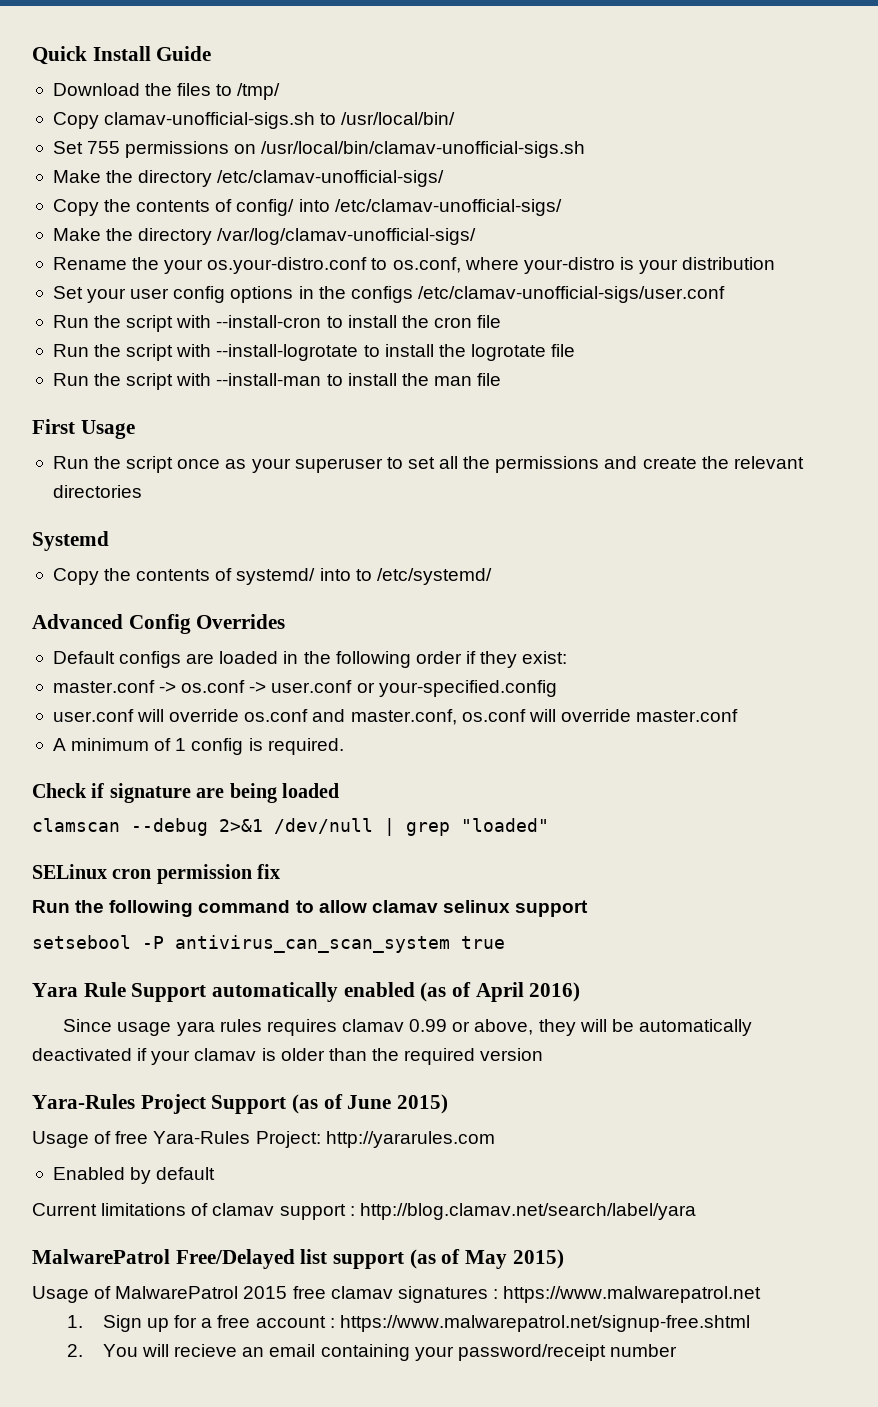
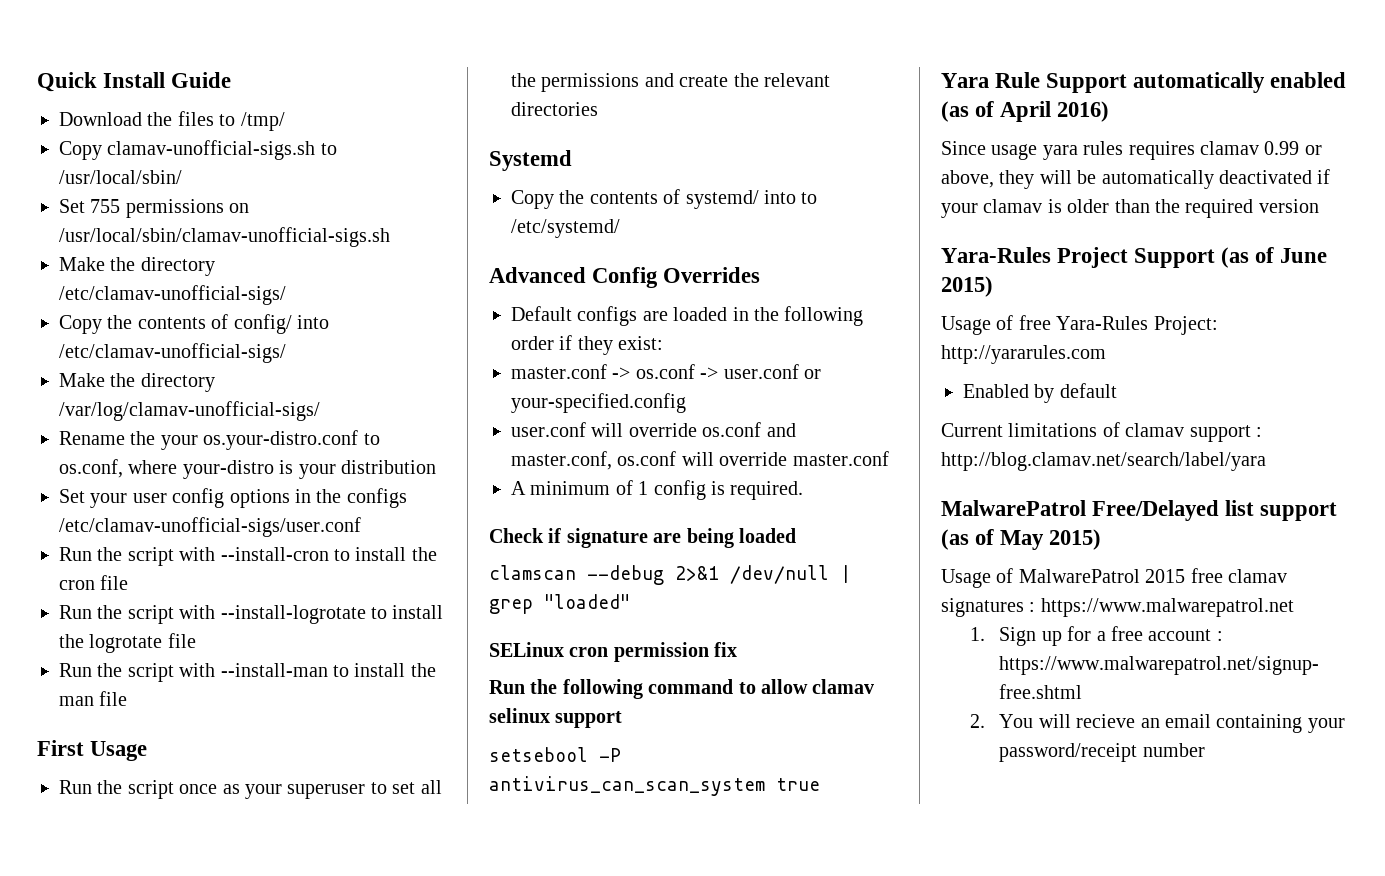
- Copy clamav-unofficial-sigs.sh to /usr/local/bin/
+ Copy clamav-unofficial-sigs.sh to /usr/local/sbin/
- Set 755 permissions on /usr/local/bin/clamav-unofficial-sigs.sh
+ Set 755 permissions on /usr/local/sbin/clamav-unofficial-sigs.sh

